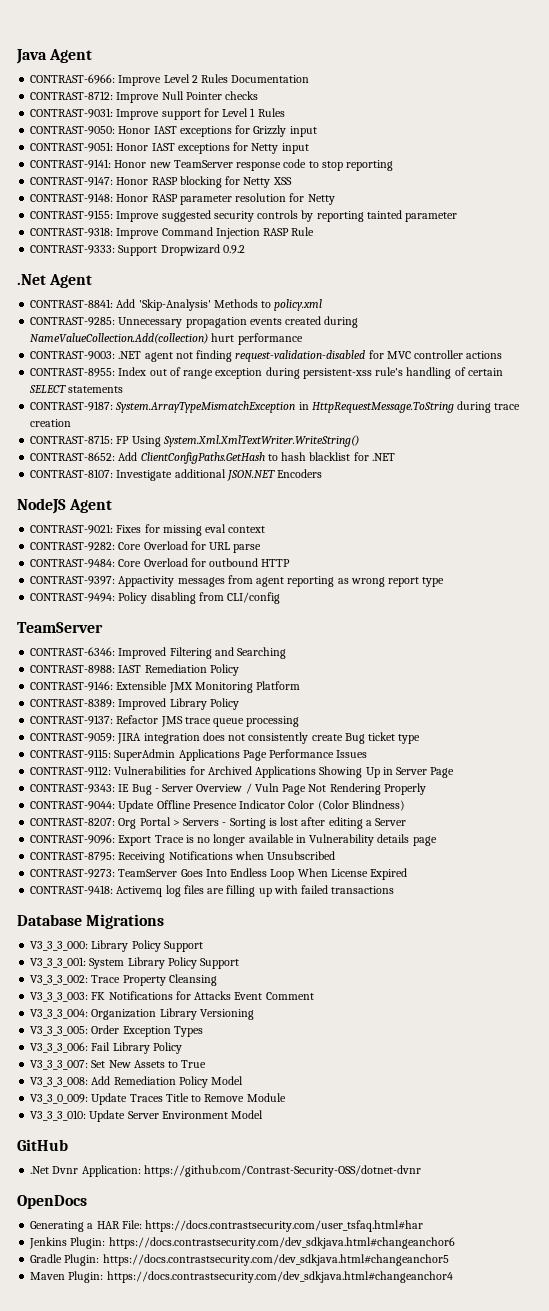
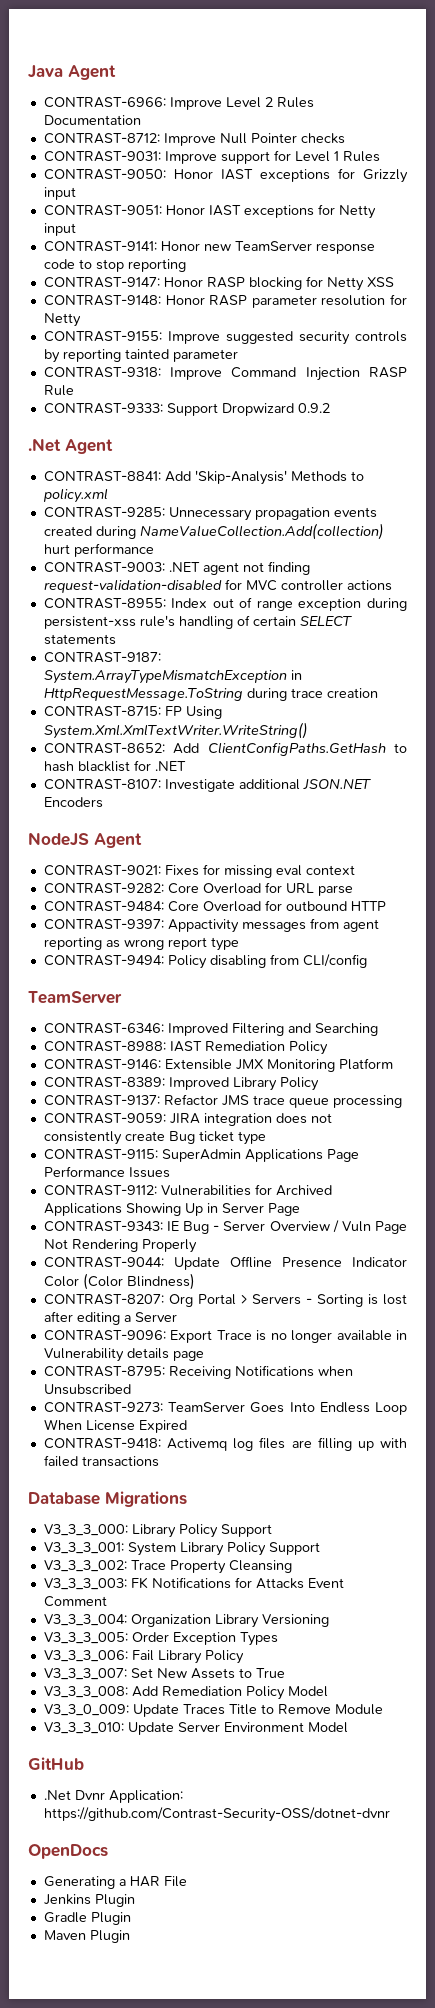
- Generating a HAR File: https://docs.contrastsecurity.com/user_tsfaq.html#har
+ Generating a HAR File
- Jenkins Plugin: https://docs.contrastsecurity.com/dev_sdkjava.html#changeanchor6
+ Jenkins Plugin
- Gradle Plugin: https://docs.contrastsecurity.com/dev_sdkjava.html#changeanchor5
+ Gradle Plugin
- Maven Plugin: https://docs.contrastsecurity.com/dev_sdkjava.html#changeanchor4
+ Maven Plugin

